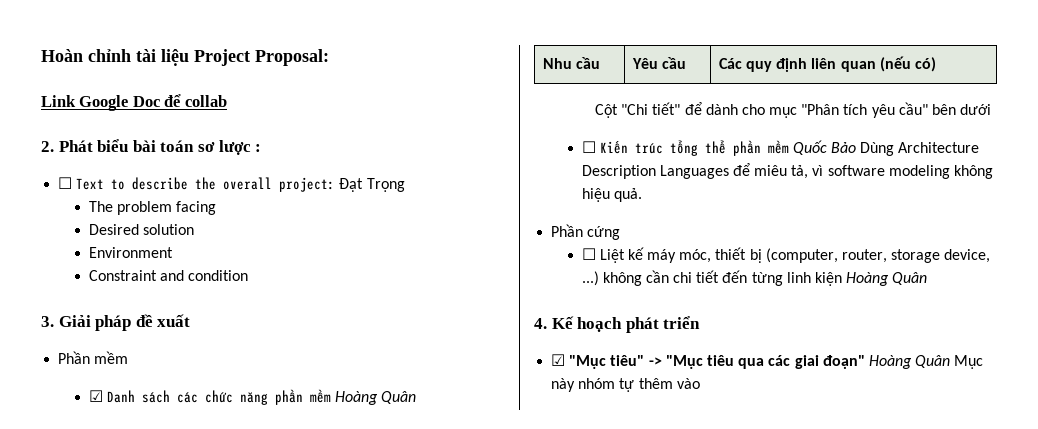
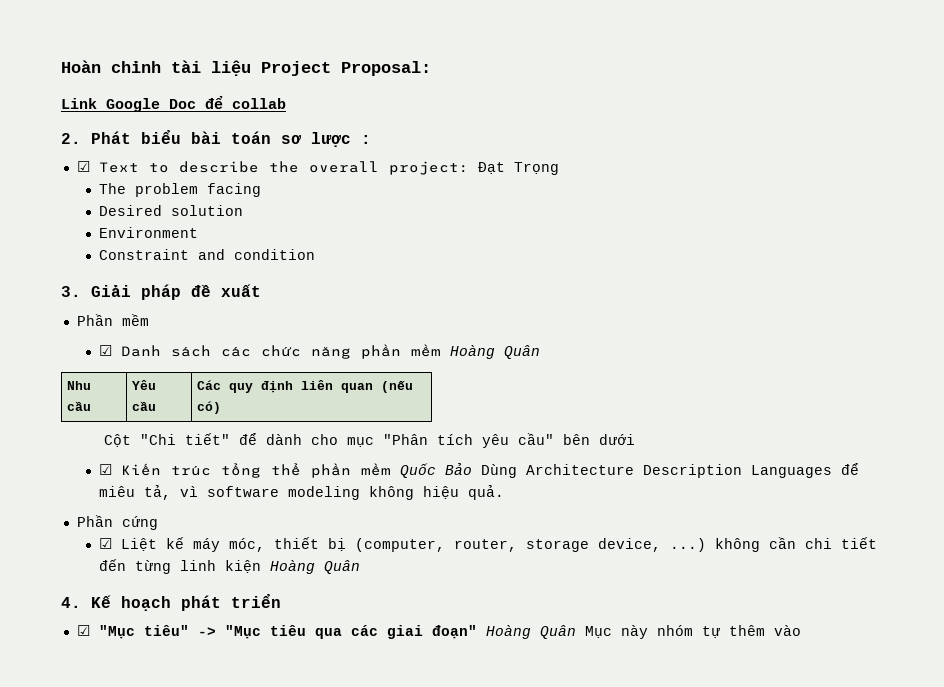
- ☐ Text to describe the overall project: Đạt Trọng
+ ☑ Text to describe the overall project: Đạt Trọng
- ☐ Kiến trúc tổng thể phần mềm Quốc Bảo Dùng Architecture Description Languages để miêu tả, vì software modeling không hiệu quả.
+ ☑ Kiến trúc tổng thể phần mềm Quốc Bảo Dùng Architecture Description Languages để miêu tả, vì software modeling không hiệu quả.
- ☐ Liệt kế máy móc, thiết bị (computer, router, storage device, ...) không cần chi tiết đến từng linh kiện Hoàng Quân
+ ☑ Liệt kế máy móc, thiết bị (computer, router, storage device, ...) không cần chi tiết đến từng linh kiện Hoàng Quân

